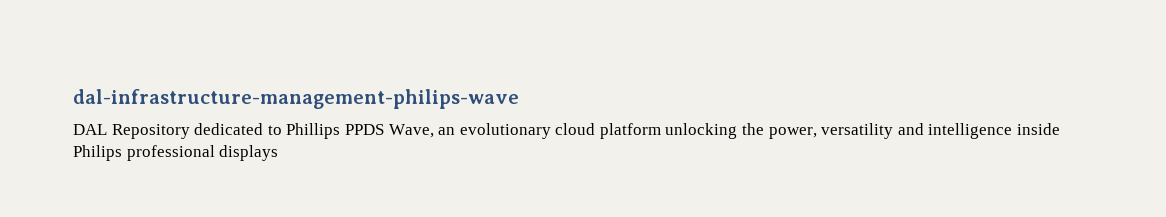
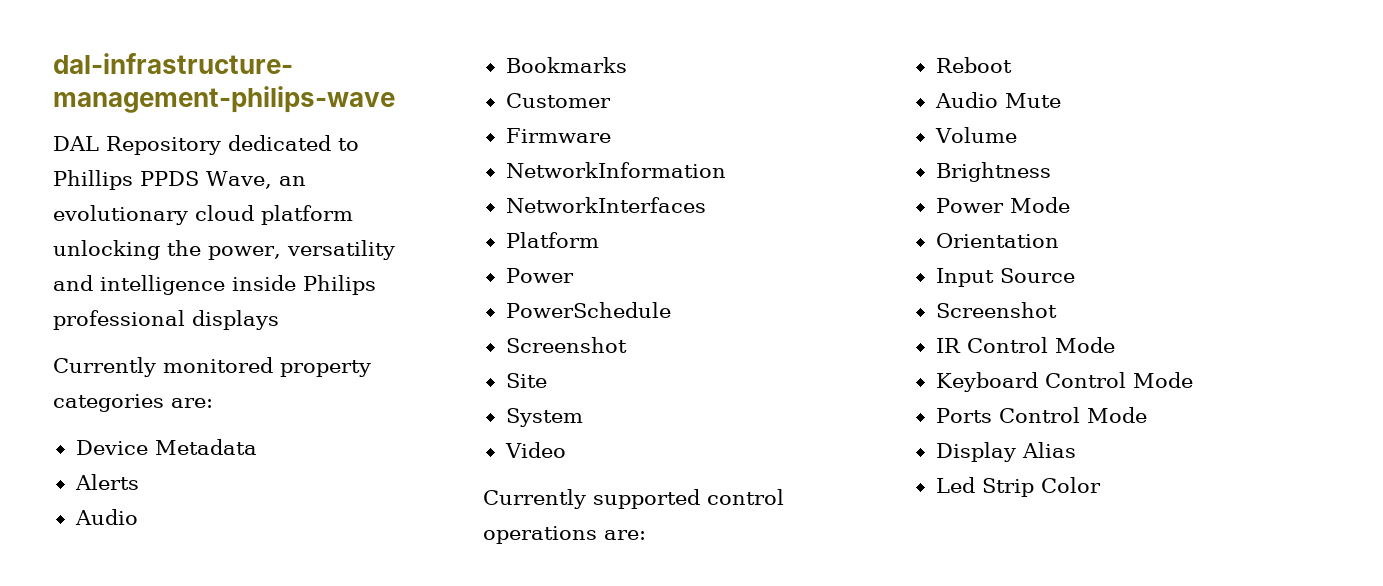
+ Currently monitored property categories are:
+ Device Metadata
+ Alerts
+ Audio
+ Bookmarks
+ Customer
+ Firmware
+ NetworkInformation
+ NetworkInterfaces
+ Platform
+ Power
+ PowerSchedule
+ Screenshot
+ Site
+ System
+ Video
+ Currently supported control operations are:
+ Reboot
+ Audio Mute
+ Volume
+ Brightness
+ Power Mode
+ Orientation
+ Input Source
+ Screenshot
+ IR Control Mode
+ Keyboard Control Mode
+ Ports Control Mode
+ Display Alias
+ Led Strip Color

